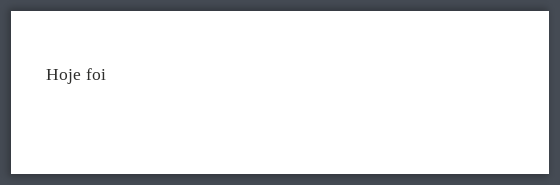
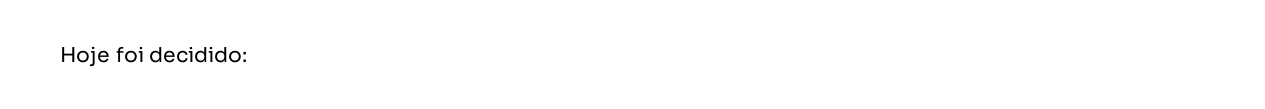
- Hoje foi
+ Hoje foi decidido:

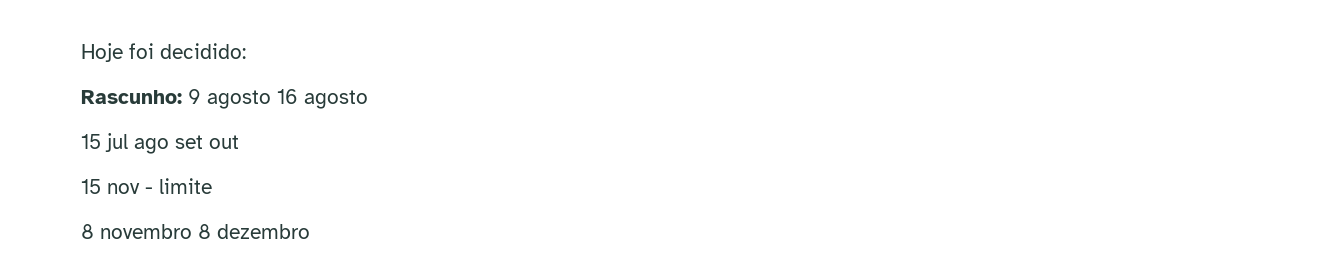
+ Rascunho: 9 agosto 16 agosto
+ 15 jul ago set out
+ 15 nov - limite
+ 8 novembro 8 dezembro

